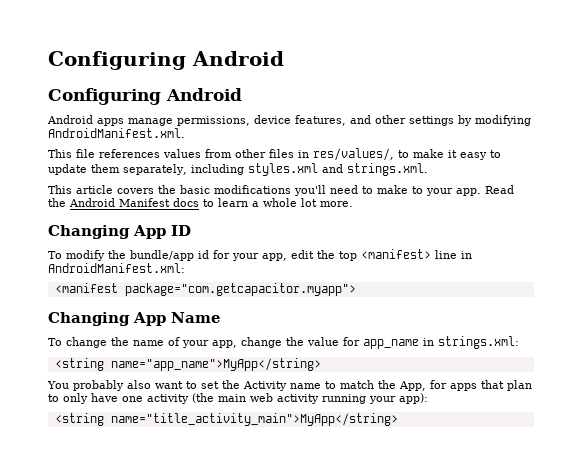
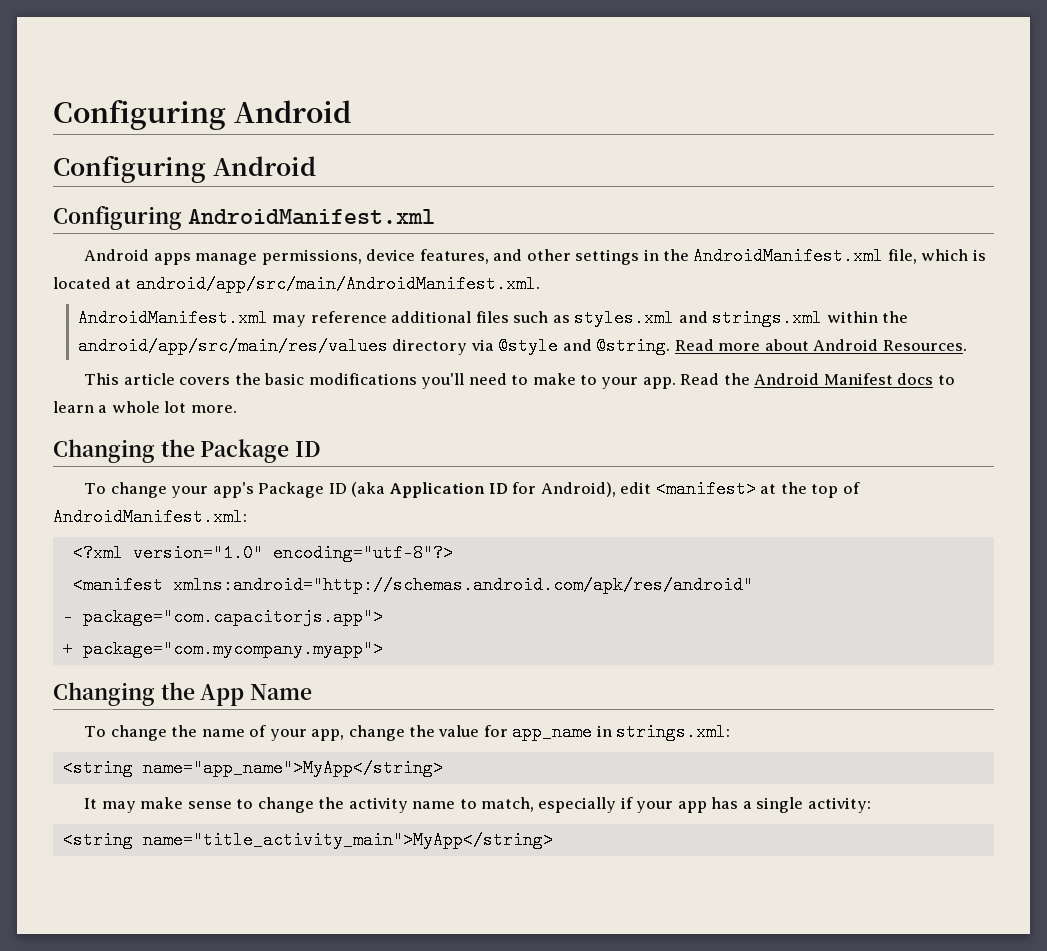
+ Configuring AndroidManifest.xml
- Android apps manage permissions, device features, and other settings by modifying AndroidManifest.xml.
- This file references values from other files in res/values/, to make it easy to update them separately, including styles.xml and strings.xml.
+ Android apps manage permissions, device features, and other settings in the AndroidManifest.xml file, which is located at android/app/src/main/AndroidManifest.xml.
+ AndroidManifest.xml may reference additional files such as styles.xml and strings.xml within the android/app/src/main/res/values directory via @style and @string. Read more about Android Resources.
- Changing App ID
+ Changing the Package ID
- To modify the bundle/app id for your app, edit the top <manifest> line in AndroidManifest.xml:
- <manifest package="com.getcapacitor.myapp">
- Changing App Name
+ To change your app's Package ID (aka Application ID for Android), edit <manifest> at the top of AndroidManifest.xml:
+ <?xml version="1.0" encoding="utf-8"?>
+ <manifest xmlns:android="http://schemas.android.com/apk/res/android"
+ - package="com.capacitorjs.app">
+ + package="com.mycompany.myapp">
+ Changing the App Name
- You probably also want to set the Activity name to match the App, for apps that plan to only have one activity (the main web activity running your app):
+ It may make sense to change the activity name to match, especially if your app has a single activity:

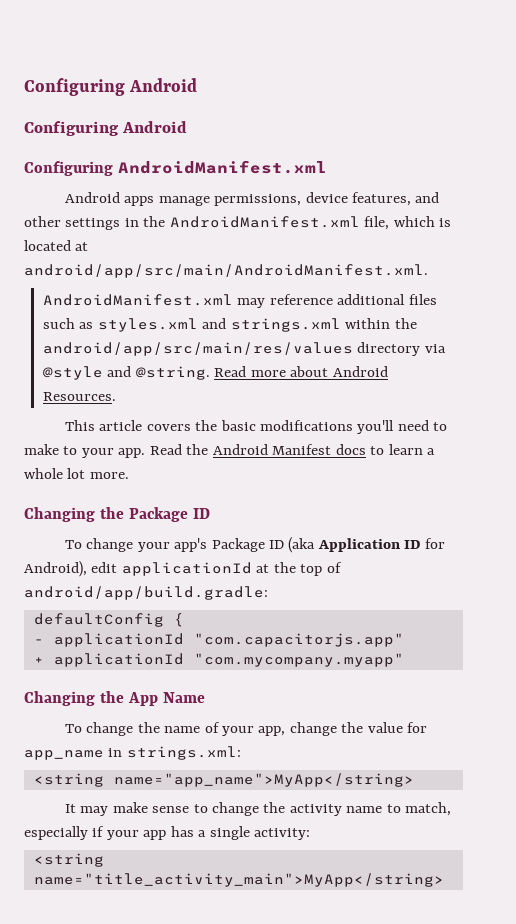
- To change your app's Package ID (aka Application ID for Android), edit <manifest> at the top of AndroidManifest.xml:
- <?xml version="1.0" encoding="utf-8"?>
- <manifest xmlns:android="http://schemas.android.com/apk/res/android"
+ To change your app's Package ID (aka Application ID for Android), edit applicationId at the top of android/app/build.gradle:
+ defaultConfig {
- - package="com.capacitorjs.app">
+ - applicationId "com.capacitorjs.app"
- + package="com.mycompany.myapp">
+ + applicationId "com.mycompany.myapp"

